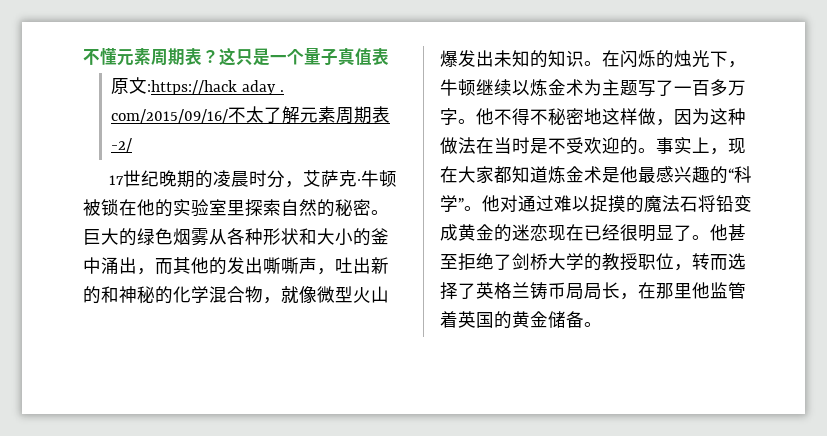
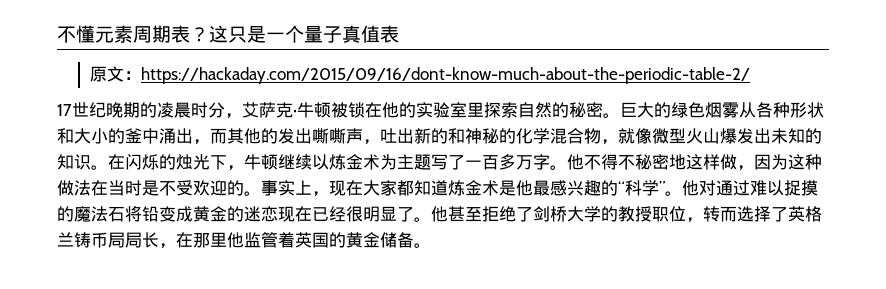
- 原文:https://hack aday . com/2015/09/16/不太了解元素周期表-2/
+ 原文：https://hackaday.com/2015/09/16/dont-know-much-about-the-periodic-table-2/

